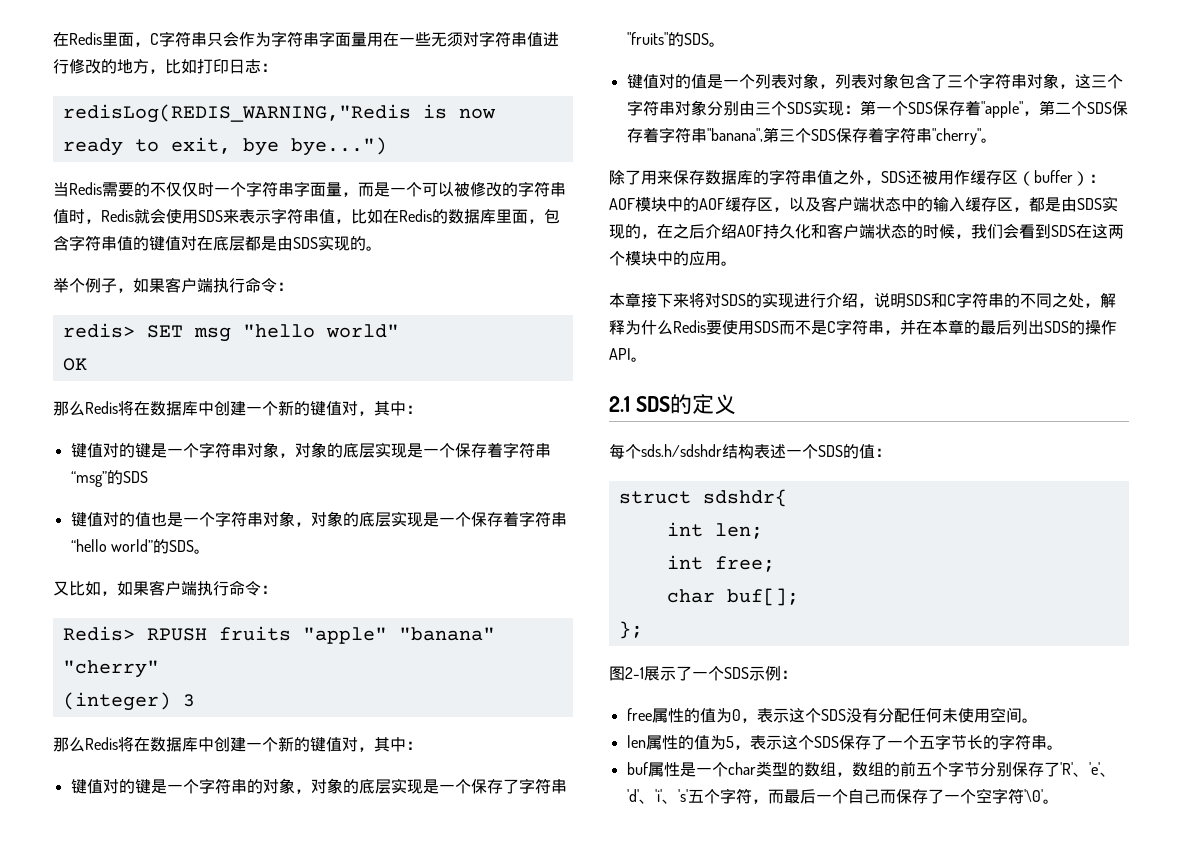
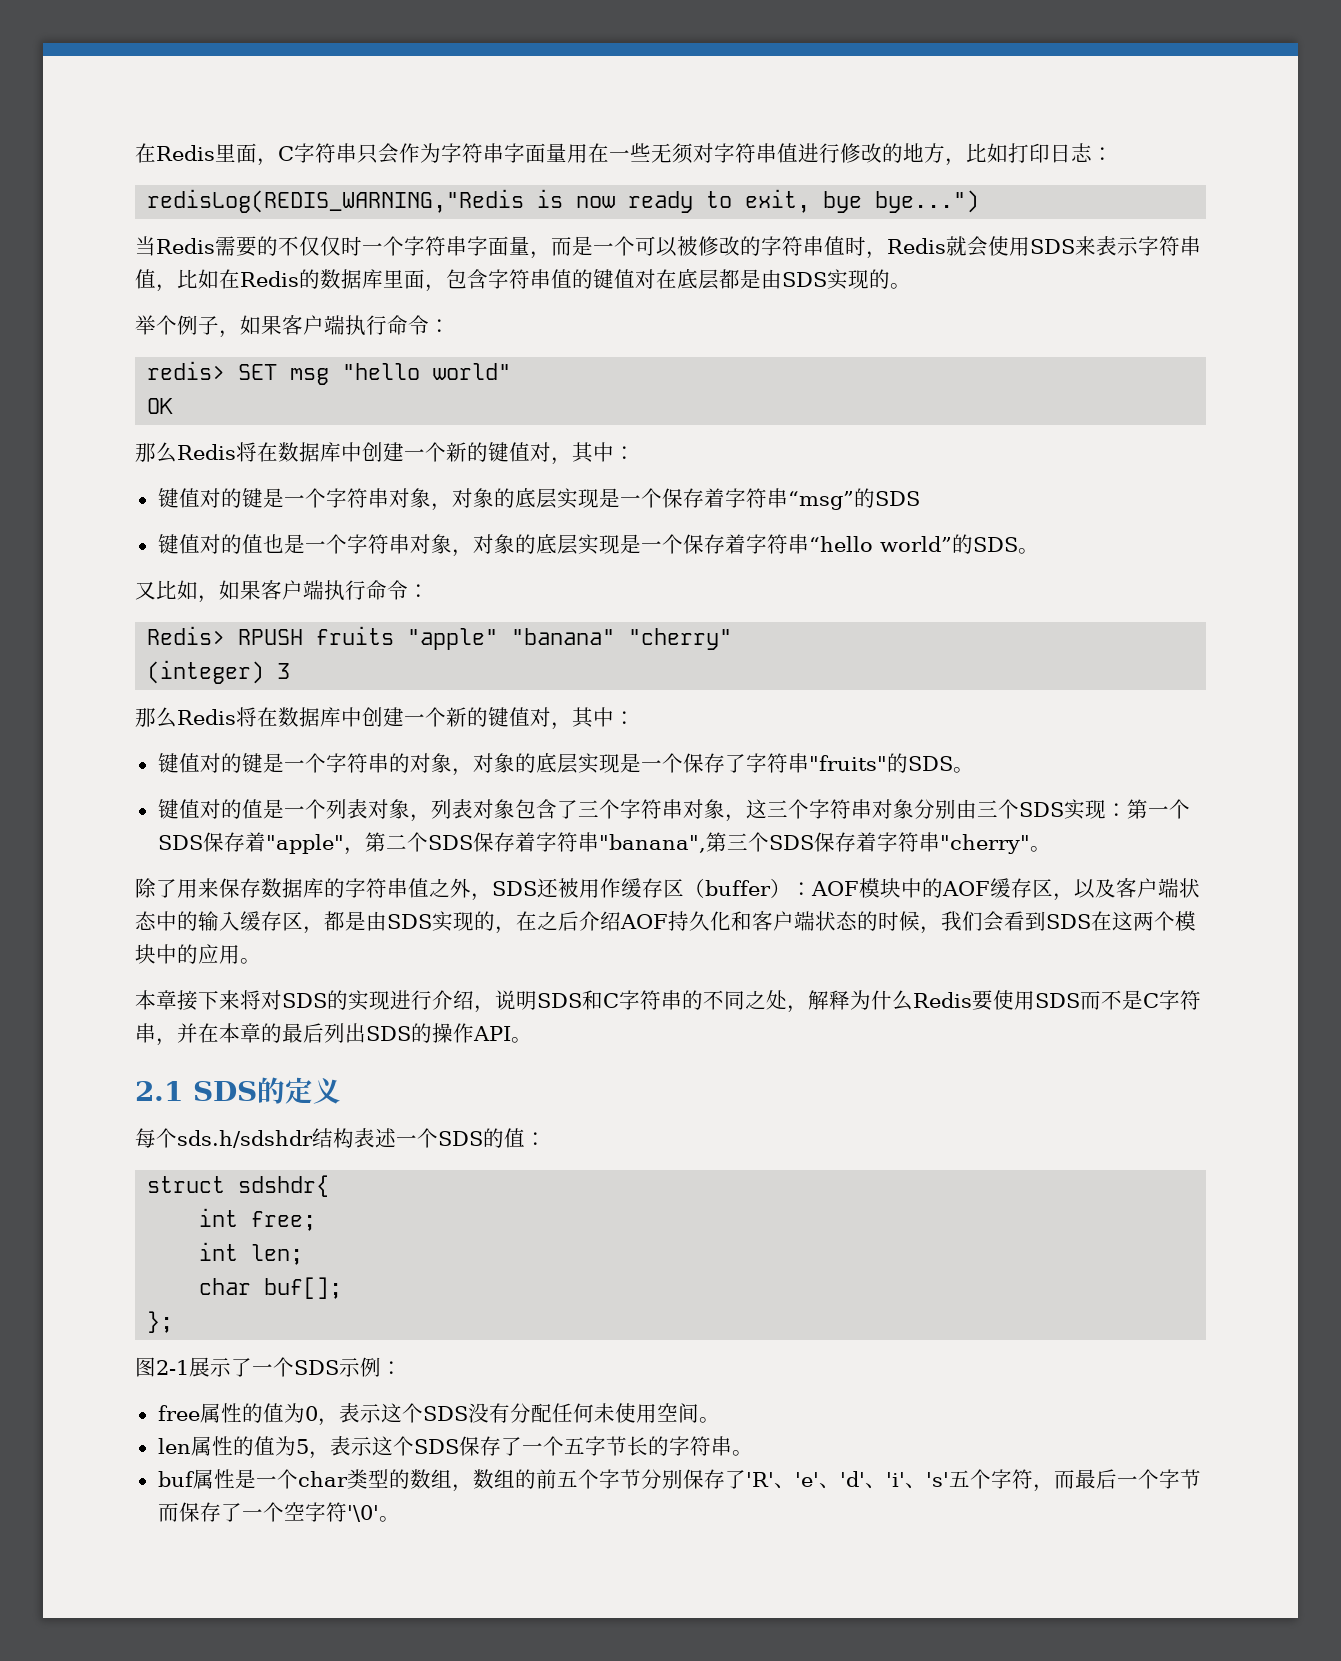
+ int free;
  int len;
- int free;
- buf属性是一个char类型的数组，数组的前五个字节分别保存了'R'、'e'、'd'、'i'、's'五个字符，而最后一个自己而保存了一个空字符'\0'。
+ buf属性是一个char类型的数组，数组的前五个字节分别保存了'R'、'e'、'd'、'i'、's'五个字符，而最后一个字节而保存了一个空字符'\0'。

